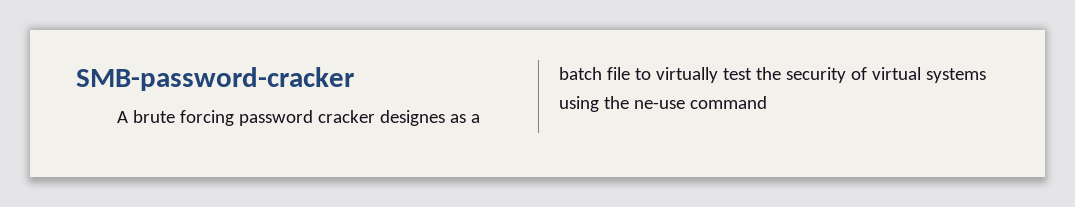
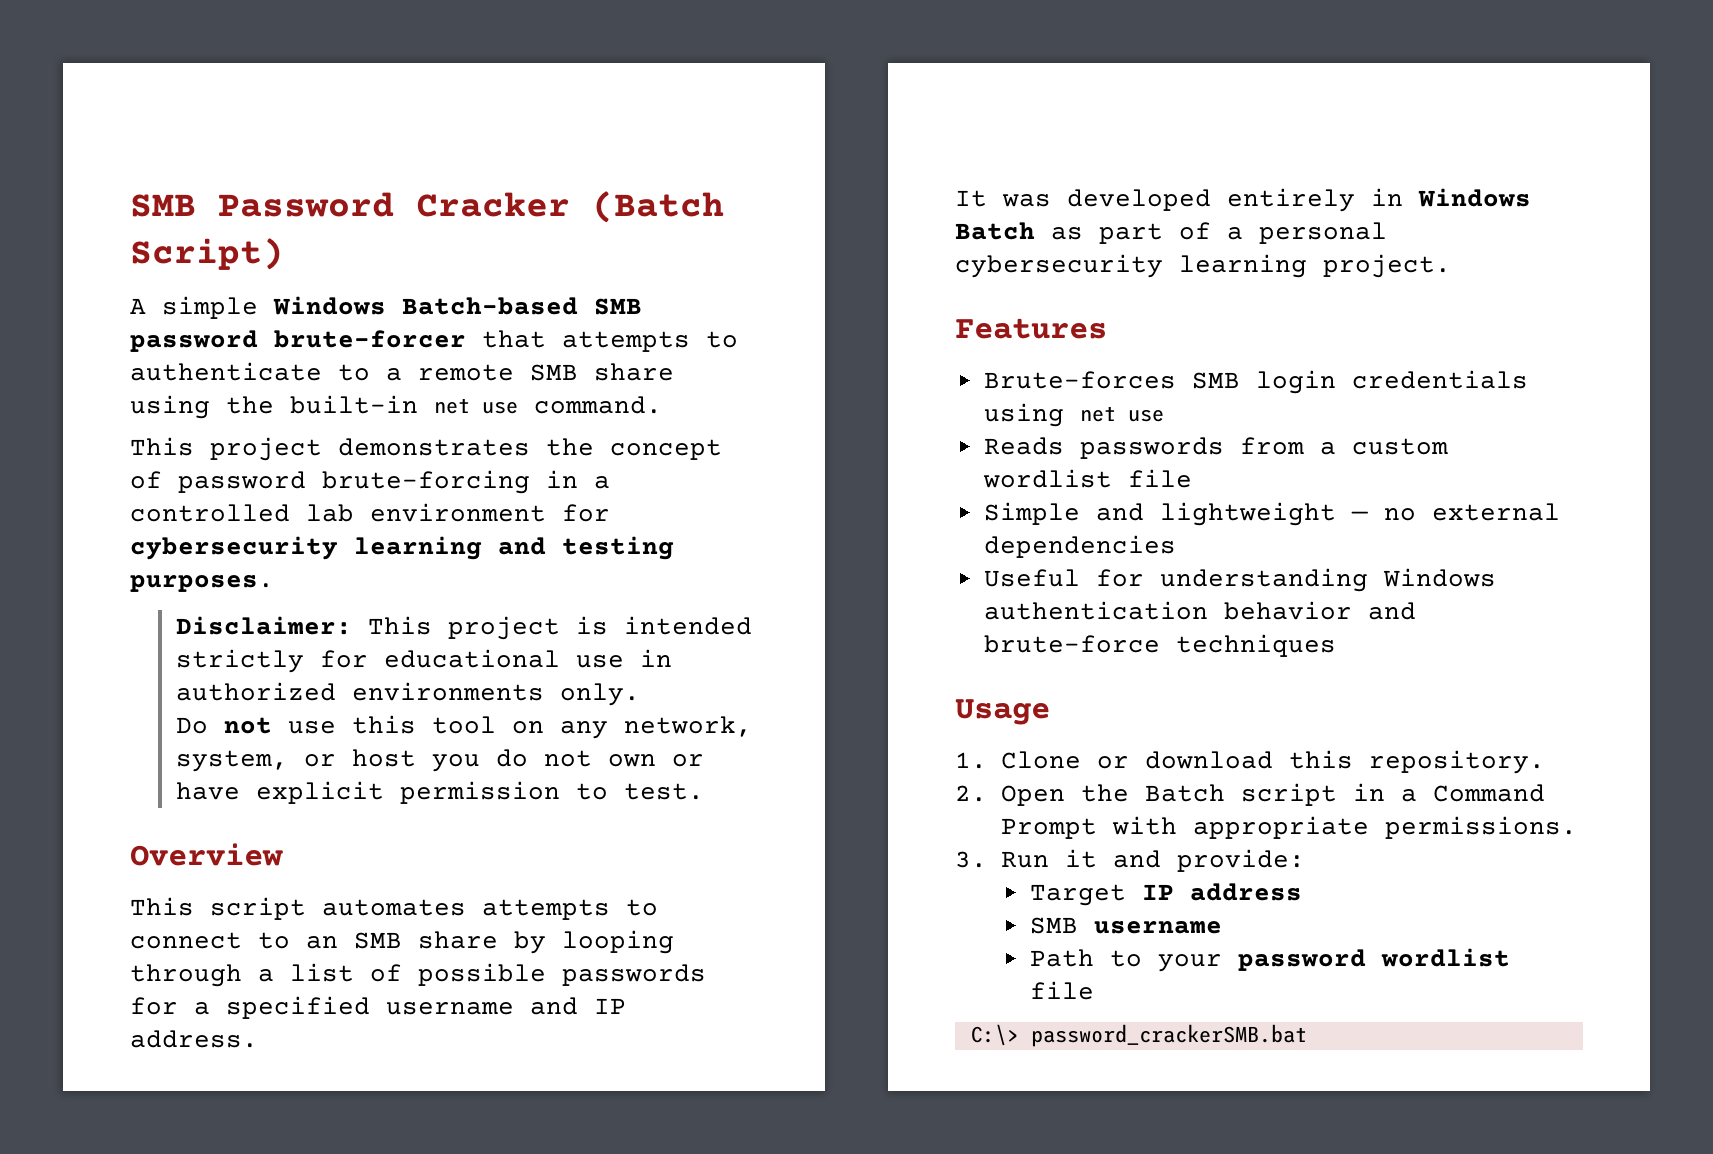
- SMB-password-cracker
- A brute forcing password cracker designes as a batch file to virtually test the security of virtual systems using the ne-use command
+ SMB Password Cracker (Batch Script)
+ A simple Windows Batch-based SMB password brute-forcer that attempts to authenticate to a remote SMB share using the built-in net use command.
+ This project demonstrates the concept of password brute-forcing in a controlled lab environment for cybersecurity learning and testing purposes.
+ Disclaimer: This project is intended strictly for educational use in authorized environments only.
+ Do not use this tool on any network, system, or host you do not own or have explicit permission to test.
+ Overview
+ This script automates attempts to connect to an SMB share by looping through a list of possible passwords for a specified username and IP address.
+ It was developed entirely in Windows Batch as part of a personal cybersecurity learning project.
+ Features
+ Brute-forces SMB login credentials using net use
+ Reads passwords from a custom wordlist file
+ Simple and lightweight — no external dependencies
+ Useful for understanding Windows authentication behavior and brute-force techniques
+ Usage
+ 1. Clone or download this repository.
+ 2. Open the Batch script in a Command Prompt with appropriate permissions.
+ 3. Run it and provide:
+ Target IP address
+ SMB username
+ Path to your password wordlist file
+ C:\> password_crackerSMB.bat

